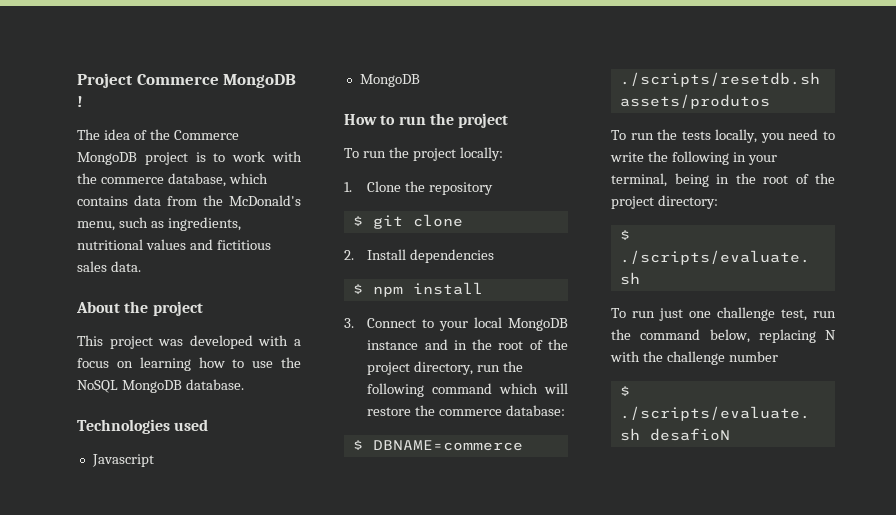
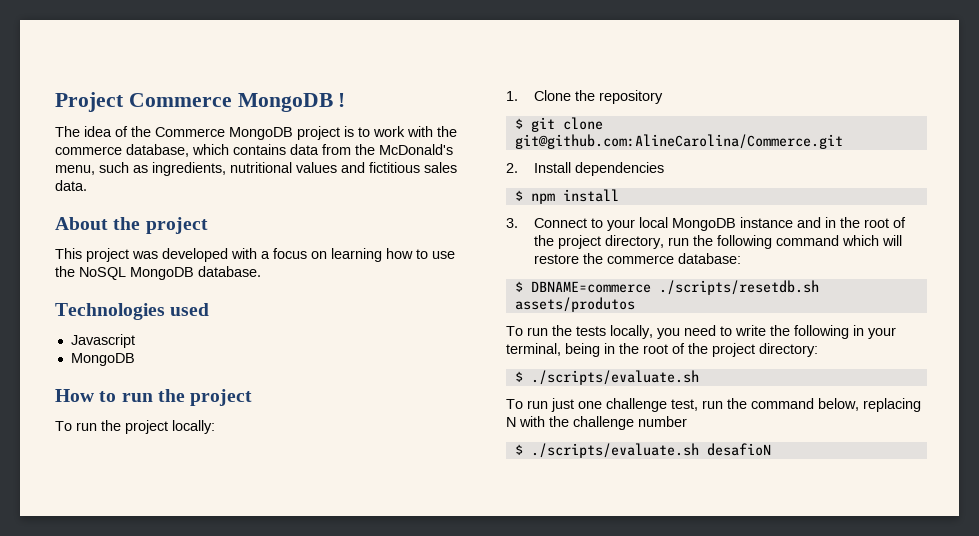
- $ git clone
+ $ git clone git@github.com:AlineCarolina/Commerce.git

